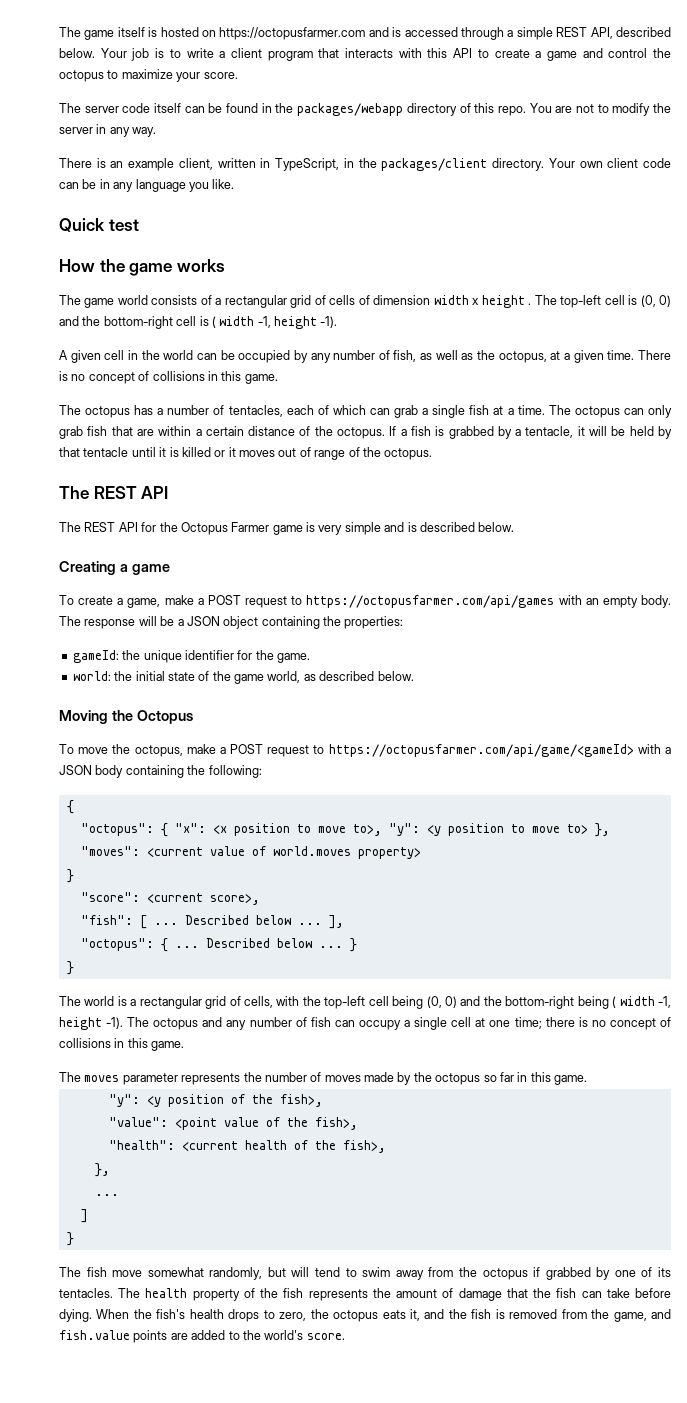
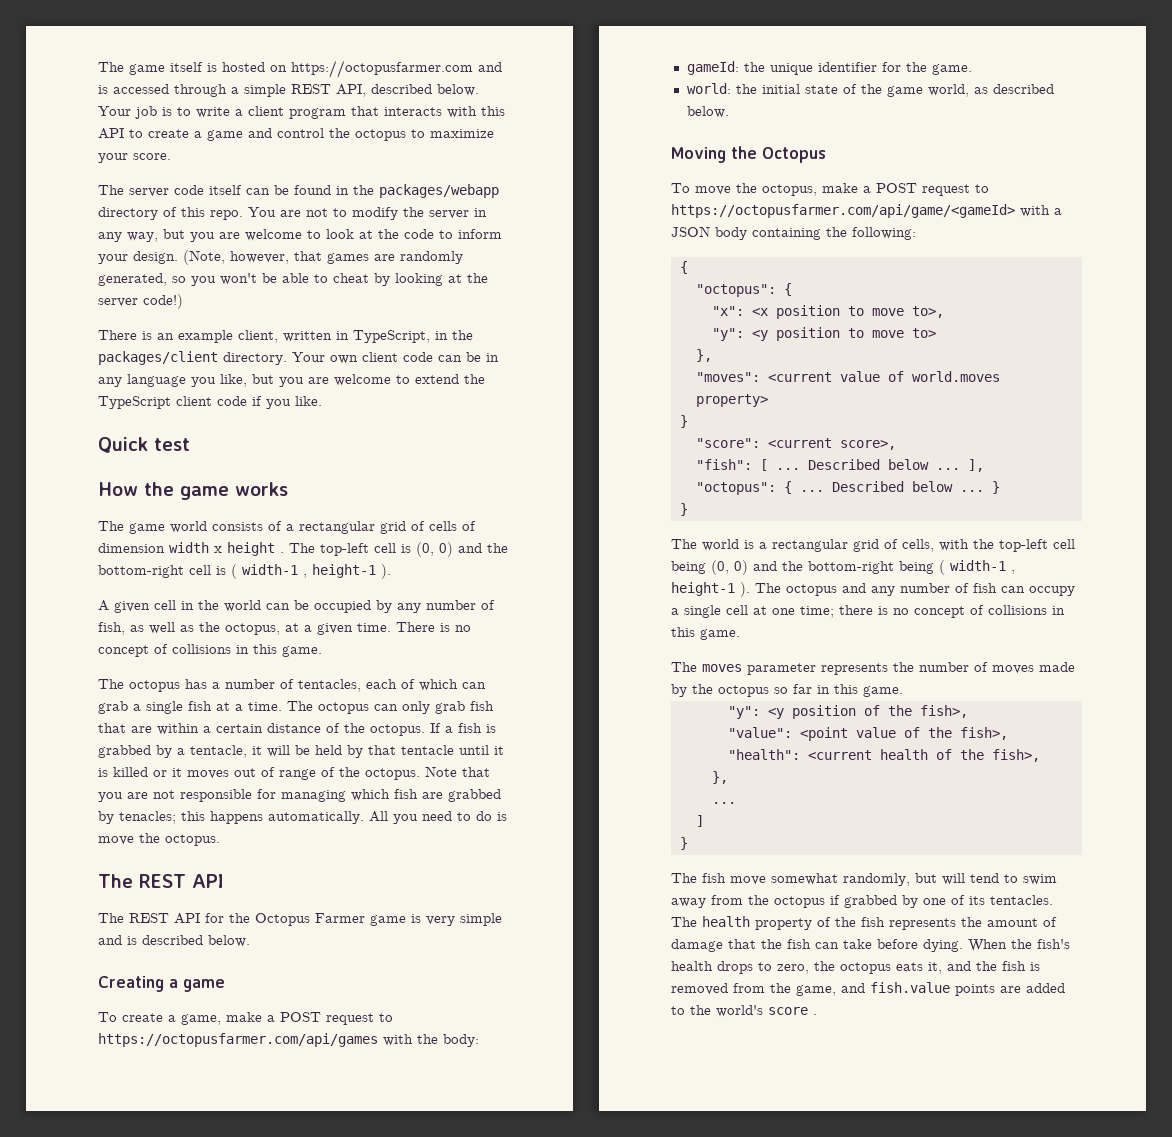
- You are not to modify the server in any way.
+ You are not to modify the server in any way, but you are welcome to look at the code to inform your design. (Note, however, that games are randomly generated, so you won't be able to cheat by looking at the server code!)
- Your own client code can be in any language you like.
+ Your own client code can be in any language you like, but you are welcome to extend the TypeScript client code if you like.
- The top-left cell is (0, 0) and the bottom-right cell is ( width -1, height -1).
+ The top-left cell is (0, 0) and the bottom-right cell is ( width-1 , height-1 ).
+ Note that you are not responsible for managing which fish are grabbed by tenacles; this happens automatically. All you need to do is move the octopus.
- To create a game, make a POST request to https://octopusfarmer.com/api/games with an empty body. The response will be a JSON object containing the properties:
+ To create a game, make a POST request to https://octopusfarmer.com/api/games with the body:
  To move the octopus, make a POST request to https://octopusfarmer.com/api/game/<gameId> with a JSON body containing the following:
  {
- "octopus": { "x": <x position to move to>, "y": <y position to move to> },
+ "octopus": {
+ "x": <x position to move to>,
+ "y": <y position to move to>
+ },
- The world is a rectangular grid of cells, with the top-left cell being (0, 0) and the bottom-right being ( width -1, height -1).
+ The world is a rectangular grid of cells, with the top-left cell being (0, 0) and the bottom-right being ( width-1 , height-1 ).
- When the fish's health drops to zero, the octopus eats it, and the fish is removed from the game, and fish.value points are added to the world's score.
+ When the fish's health drops to zero, the octopus eats it, and the fish is removed from the game, and fish.value points are added to the world's score .

